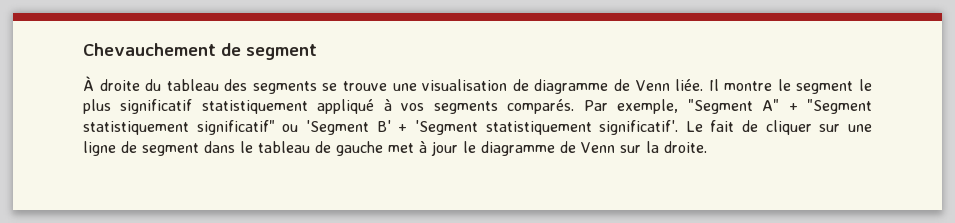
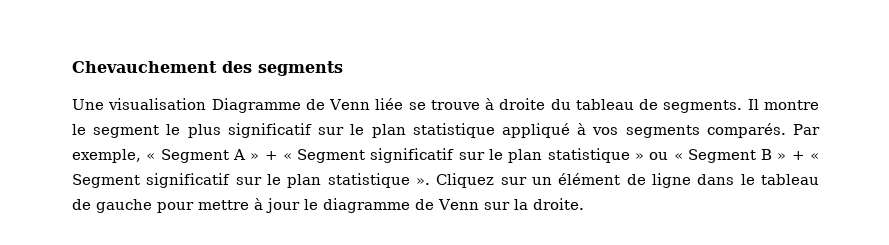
- Chevauchement de segment
- À droite du tableau des segments se trouve une visualisation de diagramme de Venn liée.
+ Chevauchement des segments
+ Une visualisation Diagramme de Venn liée se trouve à droite du tableau de segments.
- Il montre le segment le plus significatif statistiquement appliqué à vos segments comparés.
+ Il montre le segment le plus significatif sur le plan statistique appliqué à vos segments comparés.
- Par exemple, "Segment A" + "Segment statistiquement significatif" ou 'Segment B' + 'Segment statistiquement significatif'. Le fait de cliquer sur une ligne de segment dans le tableau de gauche met à jour le diagramme de Venn sur la droite.
+ Par exemple, « Segment A » + « Segment significatif sur le plan statistique » ou « Segment B » + « Segment significatif sur le plan statistique ». Cliquez sur un élément de ligne dans le tableau de gauche pour mettre à jour le diagramme de Venn sur la droite.

